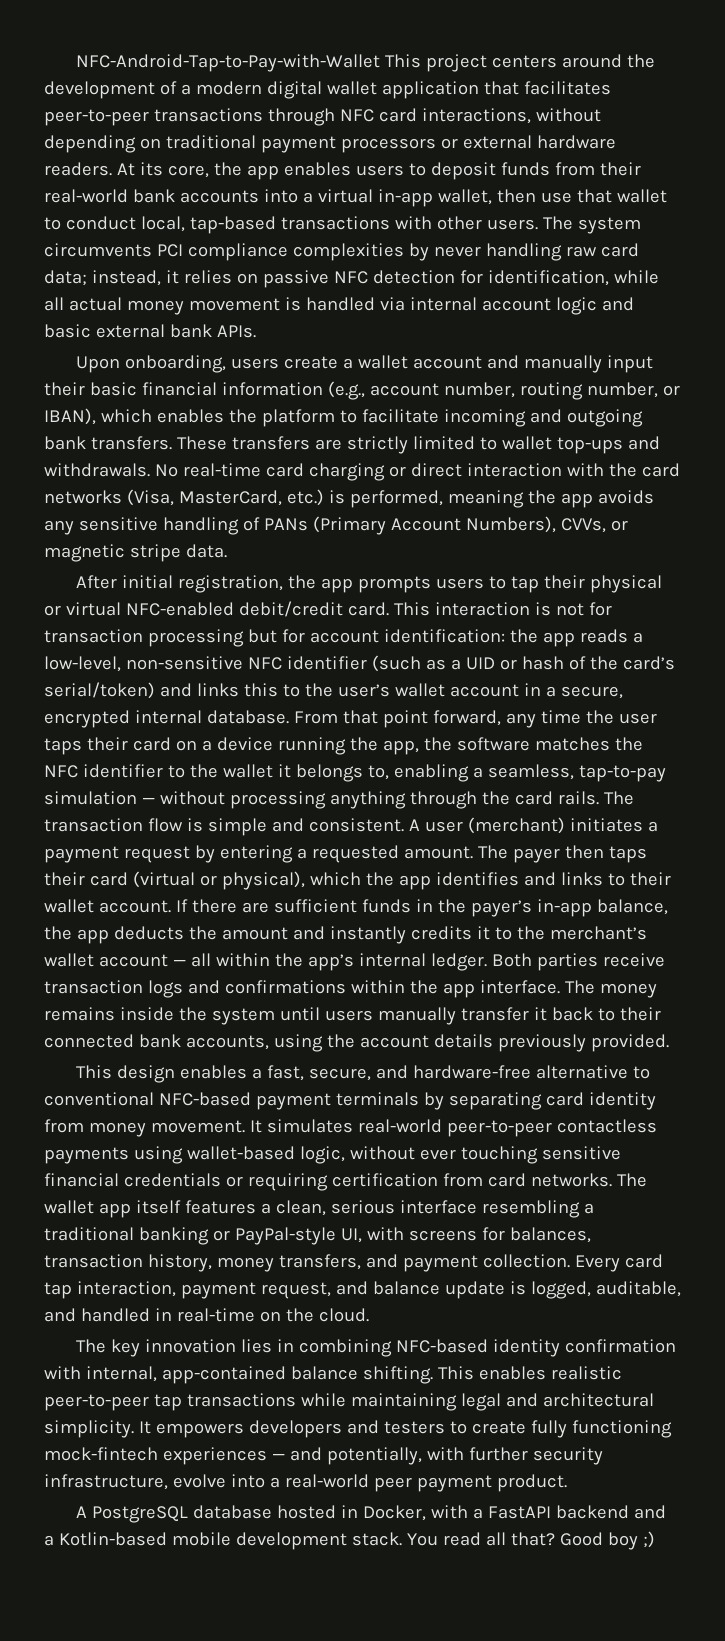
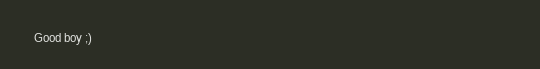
- NFC-Android-Tap-to-Pay-with-Wallet This project centers around the development of a modern digital wallet application that facilitates peer-to-peer transactions through NFC card interactions, without depending on traditional payment processors or external hardware readers. At its core, the app enables users to deposit funds from their real-world bank accounts into a virtual in-app wallet, then use that wallet to conduct local, tap-based transactions with other users. The system circumvents PCI compliance complexities by never handling raw card data; instead, it relies on passive NFC detection for identification, while all actual money movement is handled via internal account logic and basic external bank APIs.
- Upon onboarding, users create a wallet account and manually input their basic financial information (e.g., account number, routing number, or IBAN), which enables the platform to facilitate incoming and outgoing bank transfers. These transfers are strictly limited to wallet top-ups and withdrawals. No real-time card charging or direct interaction with the card networks (Visa, MasterCard, etc.) is performed, meaning the app avoids any sensitive handling of PANs (Primary Account Numbers), CVVs, or magnetic stripe data.
- After initial registration, the app prompts users to tap their physical or virtual NFC-enabled debit/credit card. This interaction is not for transaction processing but for account identification: the app reads a low-level, non-sensitive NFC identifier (such as a UID or hash of the card’s serial/token) and links this to the user’s wallet account in a secure, encrypted internal database. From that point forward, any time the user taps their card on a device running the app, the software matches the NFC identifier to the wallet it belongs to, enabling a seamless, tap-to-pay simulation — without processing anything through the card rails. The transaction flow is simple and consistent. A user (merchant) initiates a payment request by entering a requested amount. The payer then taps their card (virtual or physical), which the app identifies and links to their wallet account. If there are sufficient funds in the payer’s in-app balance, the app deducts the amount and instantly credits it to the merchant’s wallet account — all within the app’s internal ledger. Both parties receive transaction logs and confirmations within the app interface. The money remains inside the system until users manually transfer it back to their connected bank accounts, using the account details previously provided.
- This design enables a fast, secure, and hardware-free alternative to conventional NFC-based payment terminals by separating card identity from money movement. It simulates real-world peer-to-peer contactless payments using wallet-based logic, without ever touching sensitive financial credentials or requiring certification from card networks. The wallet app itself features a clean, serious interface resembling a traditional banking or PayPal-style UI, with screens for balances, transaction history, money transfers, and payment collection. Every card tap interaction, payment request, and balance update is logged, auditable, and handled in real-time on the cloud.
- The key innovation lies in combining NFC-based identity confirmation with internal, app-contained balance shifting. This enables realistic peer-to-peer tap transactions while maintaining legal and architectural simplicity. It empowers developers and testers to create fully functioning mock-fintech experiences — and potentially, with further security infrastructure, evolve into a real-world peer payment product.
- A PostgreSQL database hosted in Docker, with a FastAPI backend and a Kotlin-based mobile development stack. You read all that?

